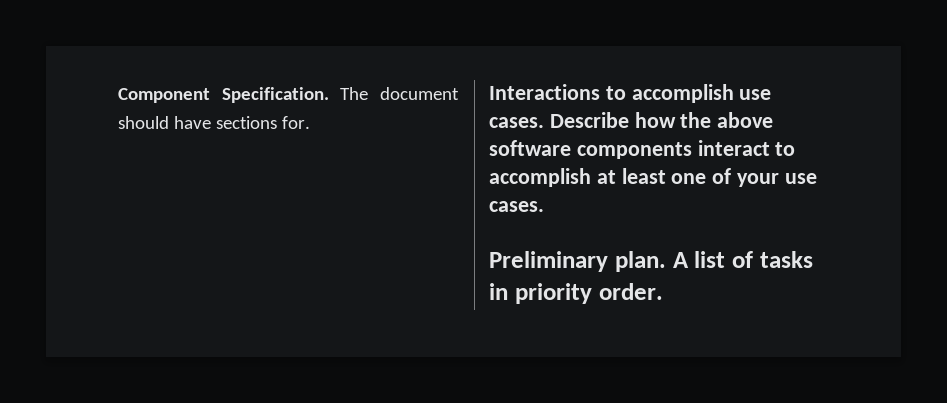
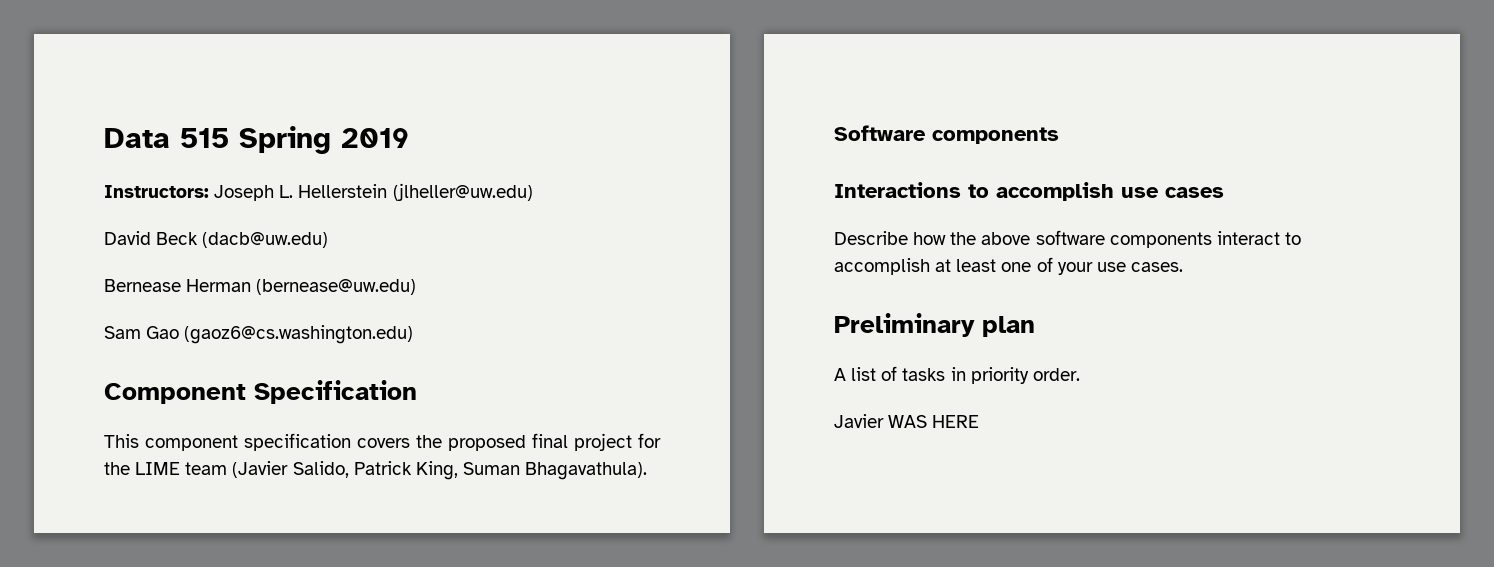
- Component Specification. The document should have sections for.
+ Data 515 Spring 2019
+ Instructors: Joseph L. Hellerstein (jlheller@uw.edu)
+ David Beck (dacb@uw.edu)
+ Bernease Herman (bernease@uw.edu)
+ Sam Gao (gaoz6@cs.washington.edu)
+ Component Specification
+ This component specification covers the proposed final project for the LIME team (Javier Salido, Patrick King, Suman Bhagavathula).
+ Software components
- Interactions to accomplish use cases. Describe how the above software components interact to accomplish at least one of your use cases.
+ Interactions to accomplish use cases
+ Describe how the above software components interact to accomplish at least one of your use cases.
- Preliminary plan. A list of tasks in priority order.
+ Preliminary plan
+ A list of tasks in priority order.
+ Javier WAS HERE

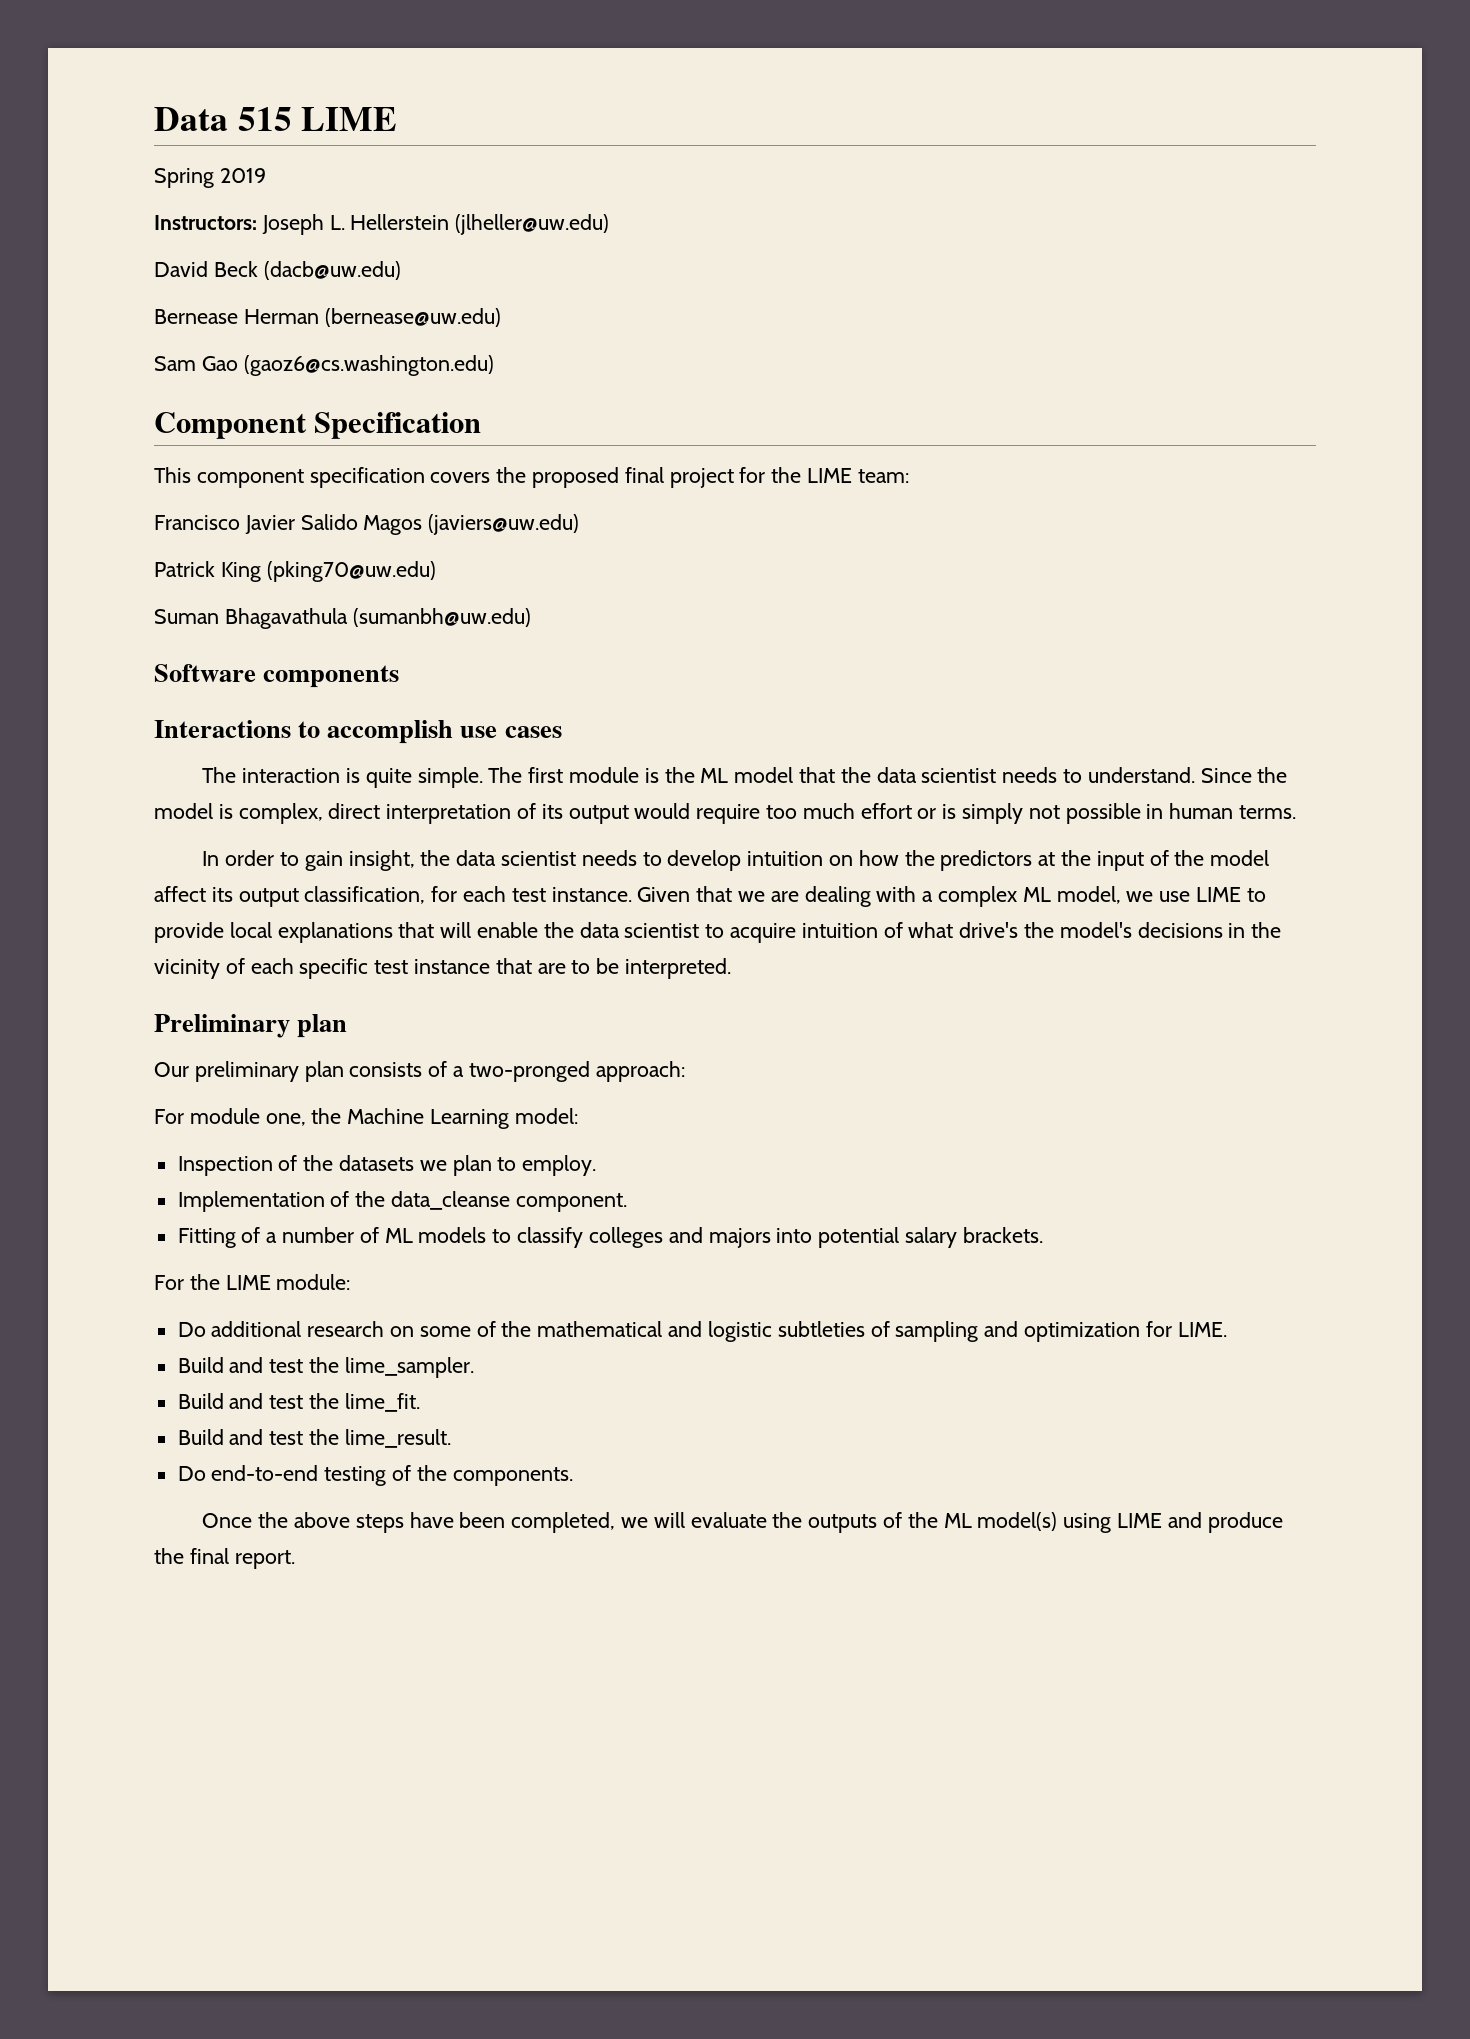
- Data 515 Spring 2019
+ Data 515 LIME
+ Spring 2019
- This component specification covers the proposed final project for the LIME team (Javier Salido, Patrick King, Suman Bhagavathula).
+ This component specification covers the proposed final project for the LIME team:
+ Francisco Javier Salido Magos (javiers@uw.edu)
+ Patrick King (pking70@uw.edu)
+ Suman Bhagavathula (sumanbh@uw.edu)
- Describe how the above software components interact to accomplish at least one of your use cases.
+ The interaction is quite simple. The first module is the ML model that the data scientist needs to understand. Since the model is complex, direct interpretation of its output would require too much effort or is simply not possible in human terms.
+ In order to gain insight, the data scientist needs to develop intuition on how the predictors at the input of the model affect its output classification, for each test instance. Given that we are dealing with a complex ML model, we use LIME to provide local explanations that will enable the data scientist to acquire intuition of what drive's the model's decisions in the vicinity of each specific test instance that are to be interpreted.
  Preliminary plan
- A list of tasks in priority order.
- Javier WAS HERE
+ Our preliminary plan consists of a two-pronged approach:
+ For module one, the Machine Learning model:
+ Inspection of the datasets we plan to employ.
+ Implementation of the data_cleanse component.
+ Fitting of a number of ML models to classify colleges and majors into potential salary brackets.
+ For the LIME module:
+ Do additional research on some of the mathematical and logistic subtleties of sampling and optimization for LIME.
+ Build and test the lime_sampler.
+ Build and test the lime_fit.
+ Build and test the lime_result.
+ Do end-to-end testing of the components.
+ Once the above steps have been completed, we will evaluate the outputs of the ML model(s) using LIME and produce the final report.

